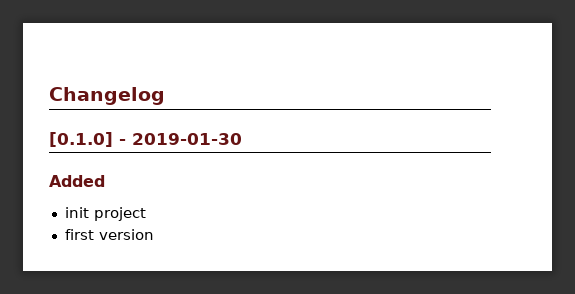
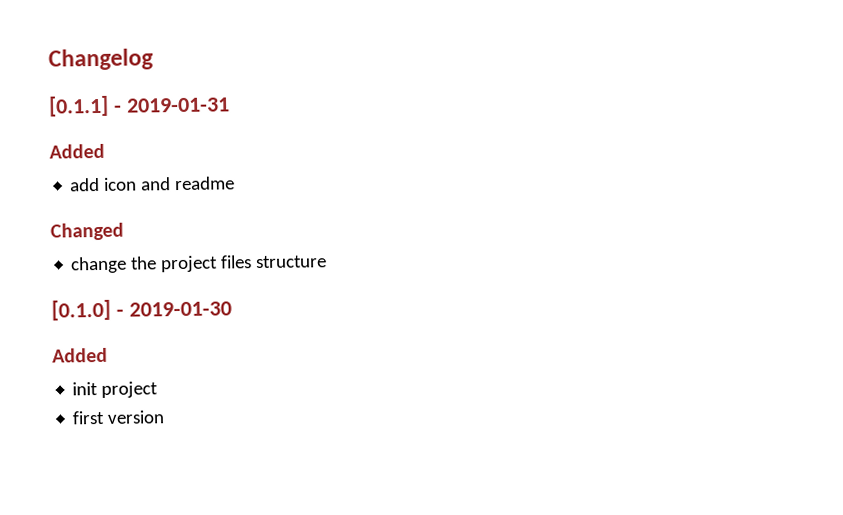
+ [0.1.1] - 2019-01-31
+ Added
+ add icon and readme
+ Changed
+ change the project files structure

